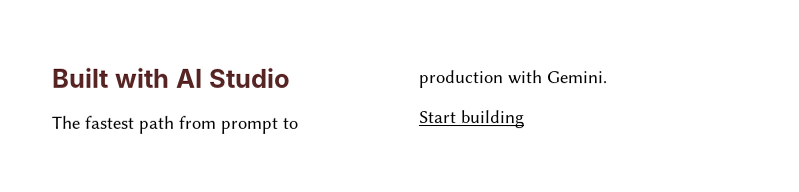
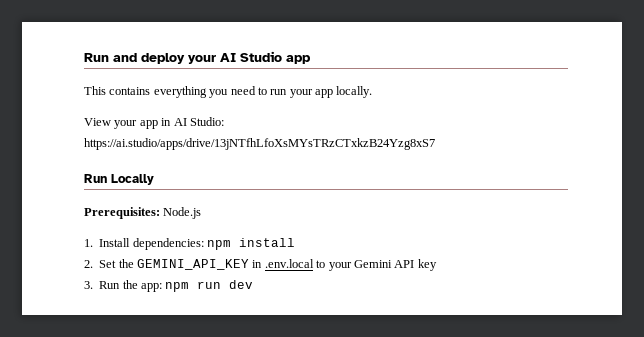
- Built with AI Studio
- The fastest path from prompt to production with Gemini.
- Start building
+ Run and deploy your AI Studio app
+ This contains everything you need to run your app locally.
+ View your app in AI Studio: https://ai.studio/apps/drive/13jNTfhLfoXsMYsTRzCTxkzB24Yzg8xS7
+ Run Locally
+ Prerequisites: Node.js
+ 1. Install dependencies: npm install
+ 2. Set the GEMINI_API_KEY in .env.local to your Gemini API key
+ 3. Run the app: npm run dev

